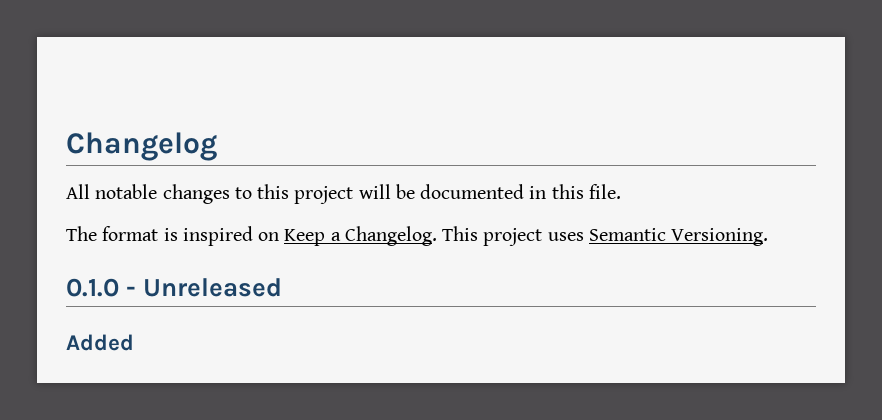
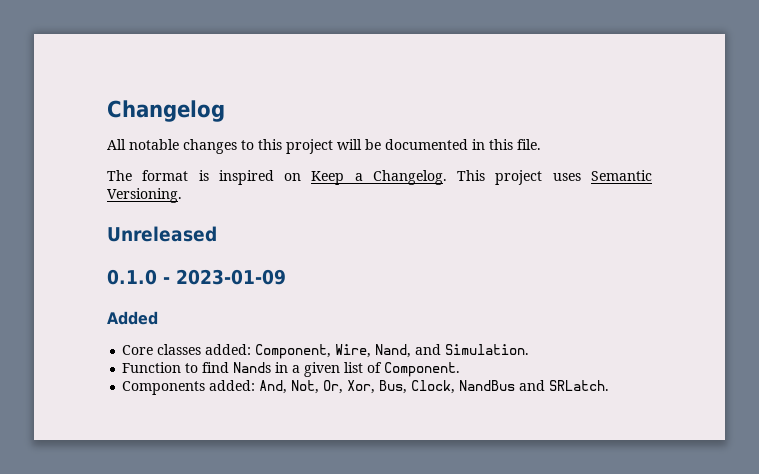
+ Unreleased
- 0.1.0 - Unreleased
+ 0.1.0 - 2023-01-09
+ Core classes added: Component, Wire, Nand, and Simulation.
+ Function to find Nands in a given list of Component.
+ Components added: And, Not, Or, Xor, Bus, Clock, NandBus and SRLatch.

